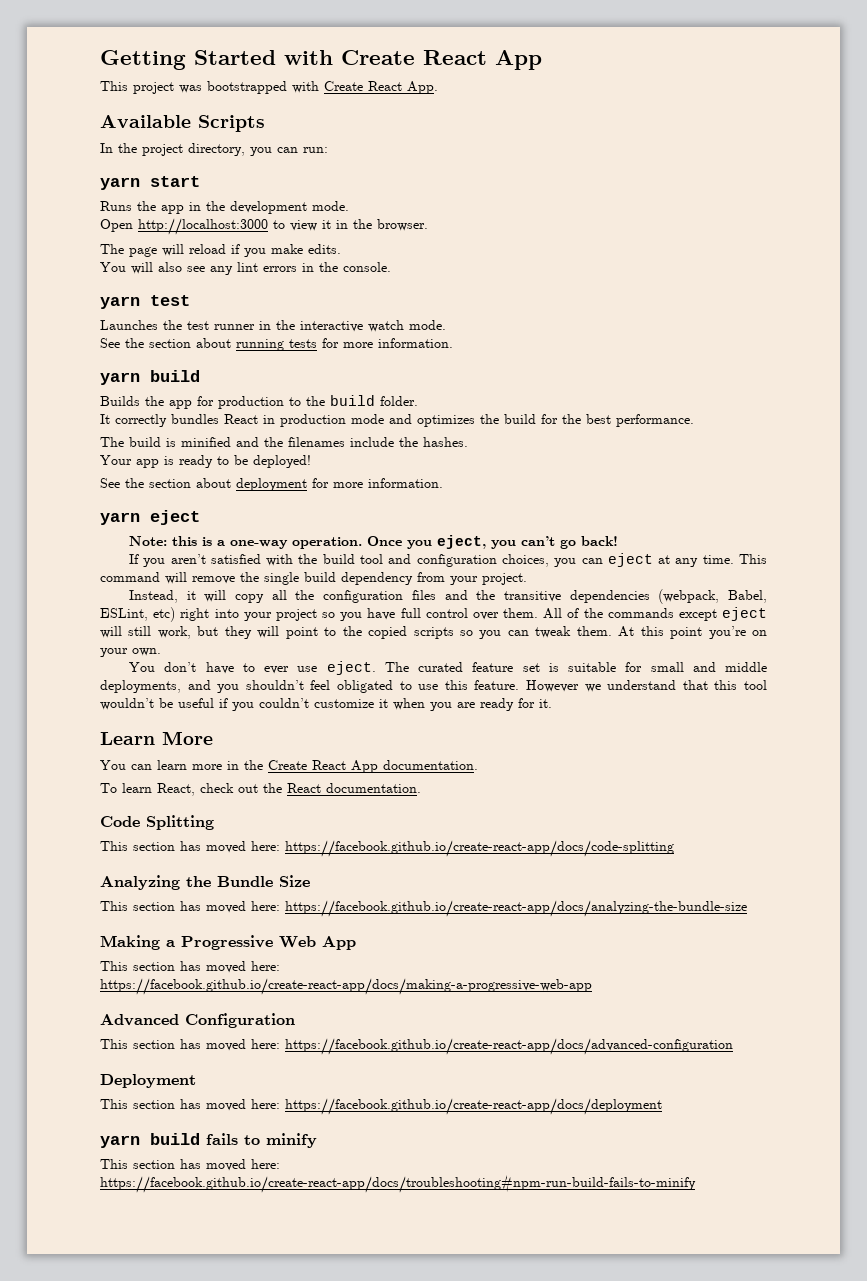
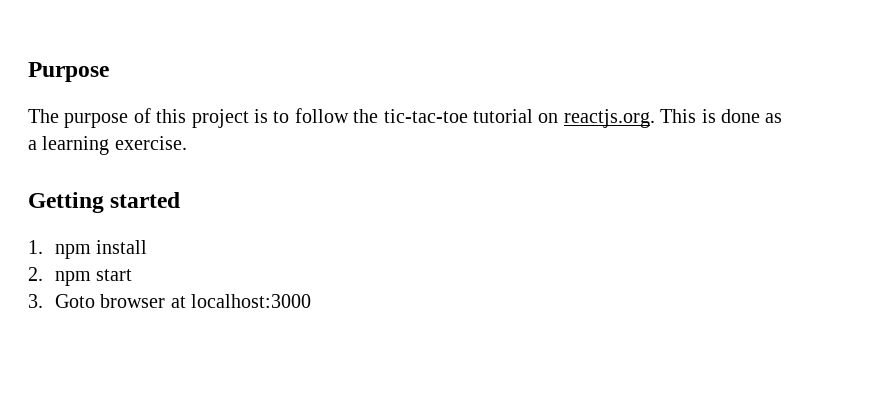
- Getting Started with Create React App
- This project was bootstrapped with Create React App.
- Available Scripts
- In the project directory, you can run:
- yarn start
- Runs the app in the development mode.
- Open http://localhost:3000 to view it in the browser.
- The page will reload if you make edits.
- You will also see any lint errors in the console.
- yarn test
- Launches the test runner in the interactive watch mode.
- See the section about running tests for more information.
- yarn build
- Builds the app for production to the build folder.
- It correctly bundles React in production mode and optimizes the build for the best performance.
- The build is minified and the filenames include the hashes.
- Your app is ready to be deployed!
- See the section about deployment for more information.
- yarn eject
- Note: this is a one-way operation. Once you eject, you can’t go back!
- If you aren’t satisfied with the build tool and configuration choices, you can eject at any time. This command will remove the single build dependency from your project.
- Instead, it will copy all the configuration files and the transitive dependencies (webpack, Babel, ESLint, etc) right into your project so you have full control over them. All of the commands except eject will still work, but they will point to the copied scripts so you can tweak them. At this point you’re on your own.
- You don’t have to ever use eject. The curated feature set is suitable for small and middle deployments, and you shouldn’t feel obligated to use this feature. However we understand that this tool wouldn’t be useful if you couldn’t customize it when you are ready for it.
- Learn More
- You can learn more in the Create React App documentation.
- To learn React, check out the React documentation.
- Code Splitting
- This section has moved here: https://facebook.github.io/create-react-app/docs/code-splitting
- Analyzing the Bundle Size
- This section has moved here: https://facebook.github.io/create-react-app/docs/analyzing-the-bundle-size
- Making a Progressive Web App
- This section has moved here: https://facebook.github.io/create-react-app/docs/making-a-progressive-web-app
- Advanced Configuration
- This section has moved here: https://facebook.github.io/create-react-app/docs/advanced-configuration
- Deployment
- This section has moved here: https://facebook.github.io/create-react-app/docs/deployment
- yarn build fails to minify
- This section has moved here: https://facebook.github.io/create-react-app/docs/troubleshooting#npm-run-build-fails-to-minify
+ Purpose
+ The purpose of this project is to follow the tic-tac-toe tutorial on reactjs.org. This is done as a learning exercise.
+ Getting started
+ 1. npm install
+ 2. npm start
+ 3. Goto browser at localhost:3000

